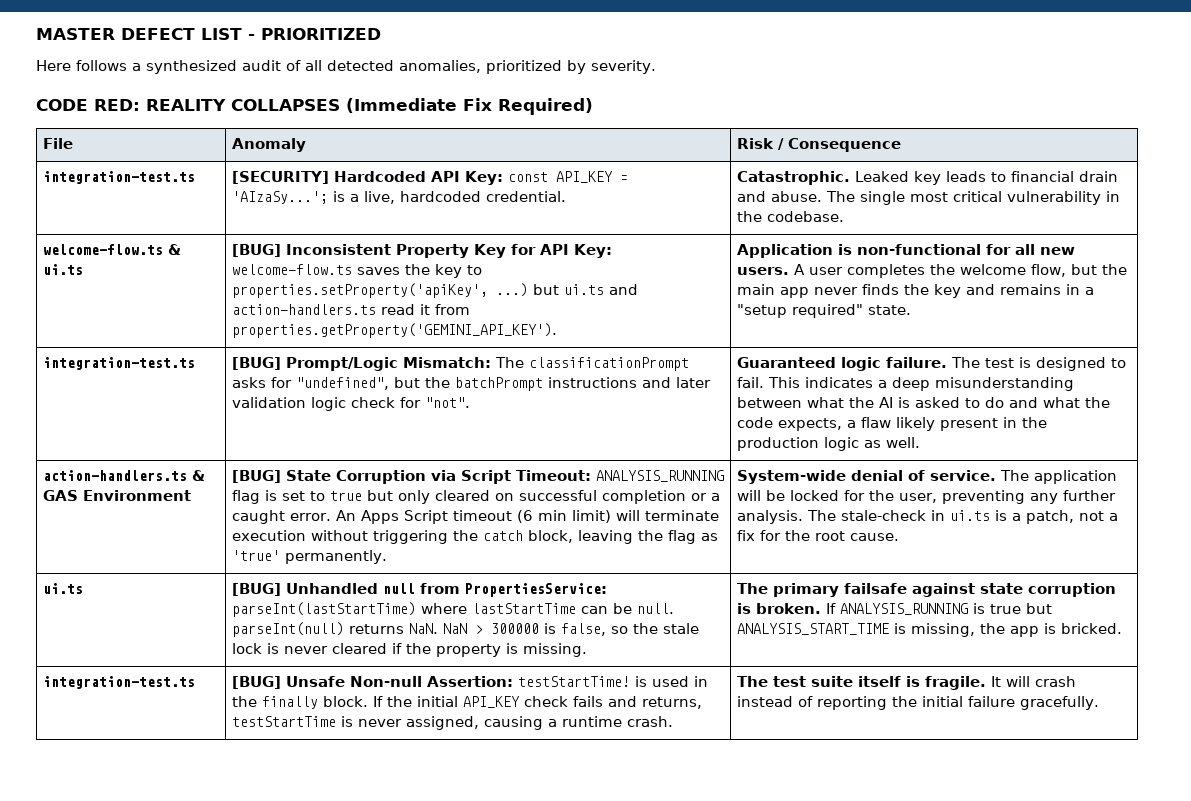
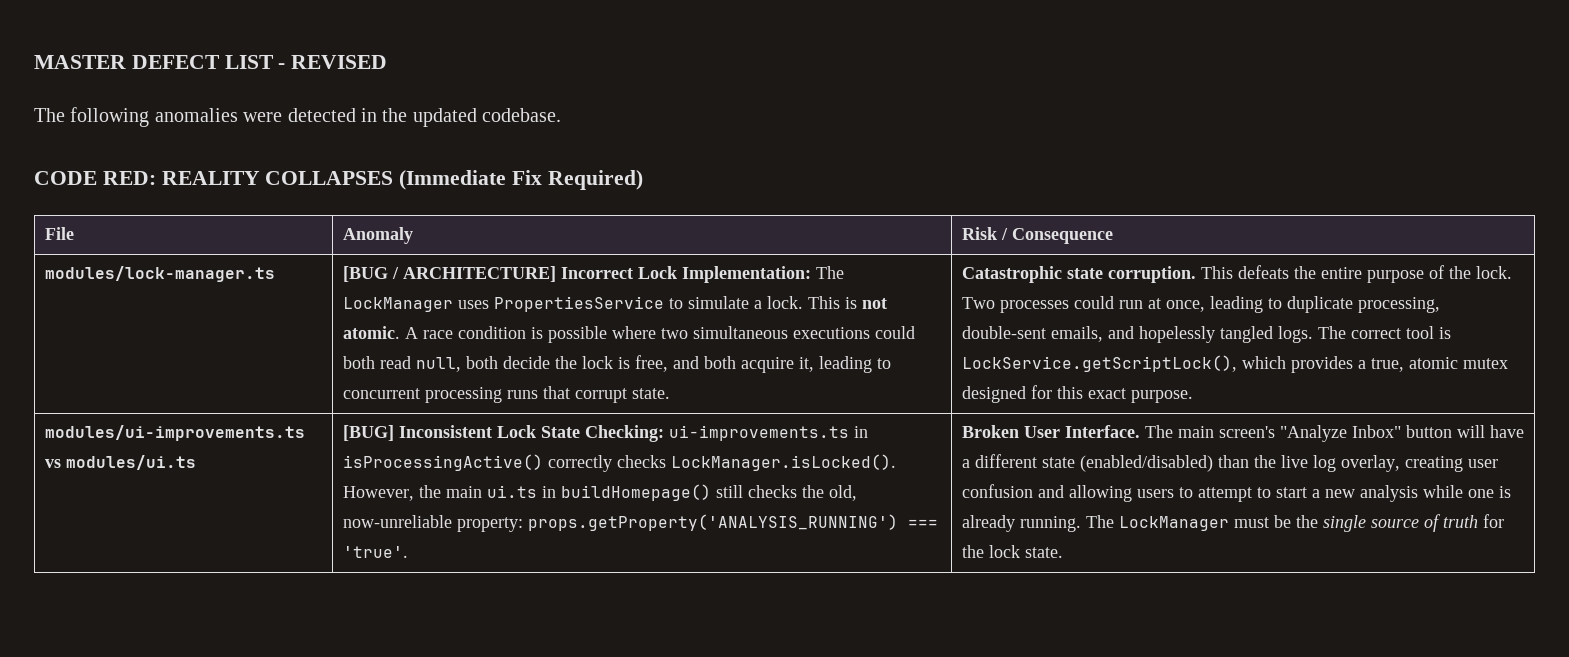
- MASTER DEFECT LIST - PRIORITIZED
- Here follows a synthesized audit of all detected anomalies, prioritized by severity.
+ MASTER DEFECT LIST - REVISED
+ The following anomalies were detected in the updated codebase.
- integration-test.ts | [SECURITY] Hardcoded API Key: const API_KEY = 'AIzaSy...'; is a live, hardcoded credential. | Catastrophic. Leaked key leads to financial drain and abuse. The single most critical vulnerability in the codebase.
- welcome-flow.ts & ui.ts | [BUG] Inconsistent Property Key for API Key: welcome-flow.ts saves the key to properties.setProperty('apiKey', ...) but ui.ts and action-handlers.ts read it from properties.getProperty('GEMINI_API_KEY'). | Application is non-functional for all new users. A user completes the welcome flow, but the main app never finds the key and remains in a "setup required" state.
- integration-test.ts | [BUG] Prompt/Logic Mismatch: The classificationPrompt asks for "undefined", but the batchPrompt instructions and later validation logic check for "not". | Guaranteed logic failure. The test is designed to fail. This indicates a deep misunderstanding between what the AI is asked to do and what the code expects, a flaw likely present in the production logic as well.
- action-handlers.ts & GAS Environment | [BUG] State Corruption via Script Timeout: ANALYSIS_RUNNING flag is set to true but only cleared on successful completion or a caught error. An Apps Script timeout (6 min limit) will terminate execution without triggering the catch block, leaving the flag as 'true' permanently. | System-wide denial of service. The application will be locked for the user, preventing any further analysis. The stale-check in ui.ts is a patch, not a fix for the root cause.
- ui.ts | [BUG] Unhandled null from PropertiesService: parseInt(lastStartTime) where lastStartTime can be null. parseInt(null) returns NaN. NaN > 300000 is false, so the stale lock is never cleared if the property is missing. | The primary failsafe against state corruption is broken. If ANALYSIS_RUNNING is true but ANALYSIS_START_TIME is missing, the app is bricked.
- integration-test.ts | [BUG] Unsafe Non-null Assertion: testStartTime! is used in the finally block. If the initial API_KEY check fails and returns, testStartTime is never assigned, causing a runtime crash. | The test suite itself is fragile. It will crash instead of reporting the initial failure gracefully.
+ modules/lock-manager.ts | [BUG / ARCHITECTURE] Incorrect Lock Implementation: The LockManager uses PropertiesService to simulate a lock. This is not atomic. A race condition is possible where two simultaneous executions could both read null, both decide the lock is free, and both acquire it, leading to concurrent processing runs that corrupt state. | Catastrophic state corruption. This defeats the entire purpose of the lock. Two processes could run at once, leading to duplicate processing, double-sent emails, and hopelessly tangled logs. The correct tool is LockService.getScriptLock(), which provides a true, atomic mutex designed for this exact purpose.
+ modules/ui-improvements.ts vs modules/ui.ts | [BUG] Inconsistent Lock State Checking: ui-improvements.ts in isProcessingActive() correctly checks LockManager.isLocked(). However, the main ui.ts in buildHomepage() still checks the old, now-unreliable property: props.getProperty('ANALYSIS_RUNNING') === 'true'. | Broken User Interface. The main screen's "Analyze Inbox" button will have a different state (enabled/disabled) than the live log overlay, creating user confusion and allowing users to attempt to start a new analysis while one is already running. The LockManager must be the single source of truth for the lock state.

